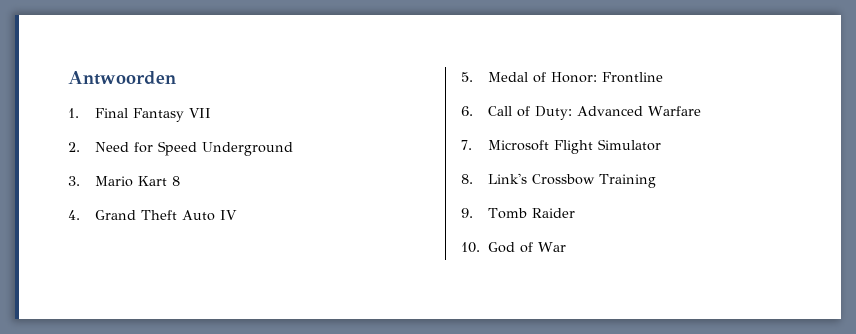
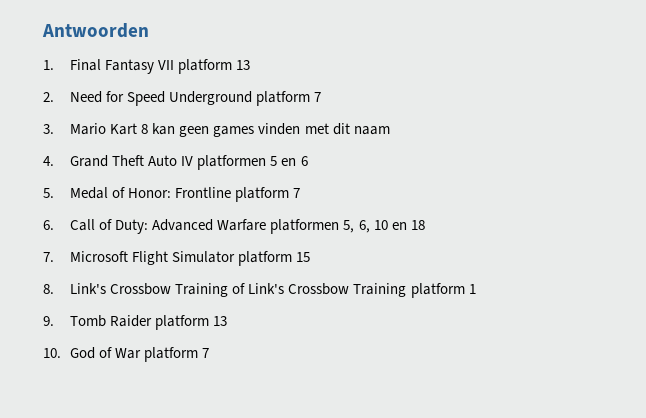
- 1. Final Fantasy VII
+ 1. Final Fantasy VII platform 13
- 2. Need for Speed Underground
+ 2. Need for Speed Underground platform 7
- 3. Mario Kart 8
+ 3. Mario Kart 8 kan geen games vinden met dit naam
- 4. Grand Theft Auto IV
+ 4. Grand Theft Auto IV platformen 5 en 6
- 5. Medal of Honor: Frontline
+ 5. Medal of Honor: Frontline platform 7
- 6. Call of Duty: Advanced Warfare
+ 6. Call of Duty: Advanced Warfare platformen 5, 6, 10 en 18
- 7. Microsoft Flight Simulator
+ 7. Microsoft Flight Simulator platform 15
- 8. Link's Crossbow Training
+ 8. Link's Crossbow Training of Link's Crossbow Training platform 1
- 9. Tomb Raider
+ 9. Tomb Raider platform 13
- 10. God of War
+ 10. God of War platform 7

